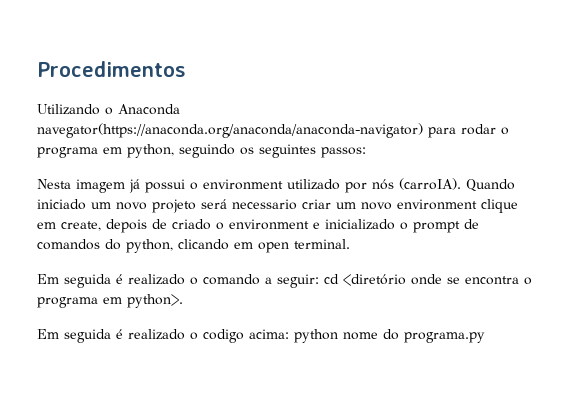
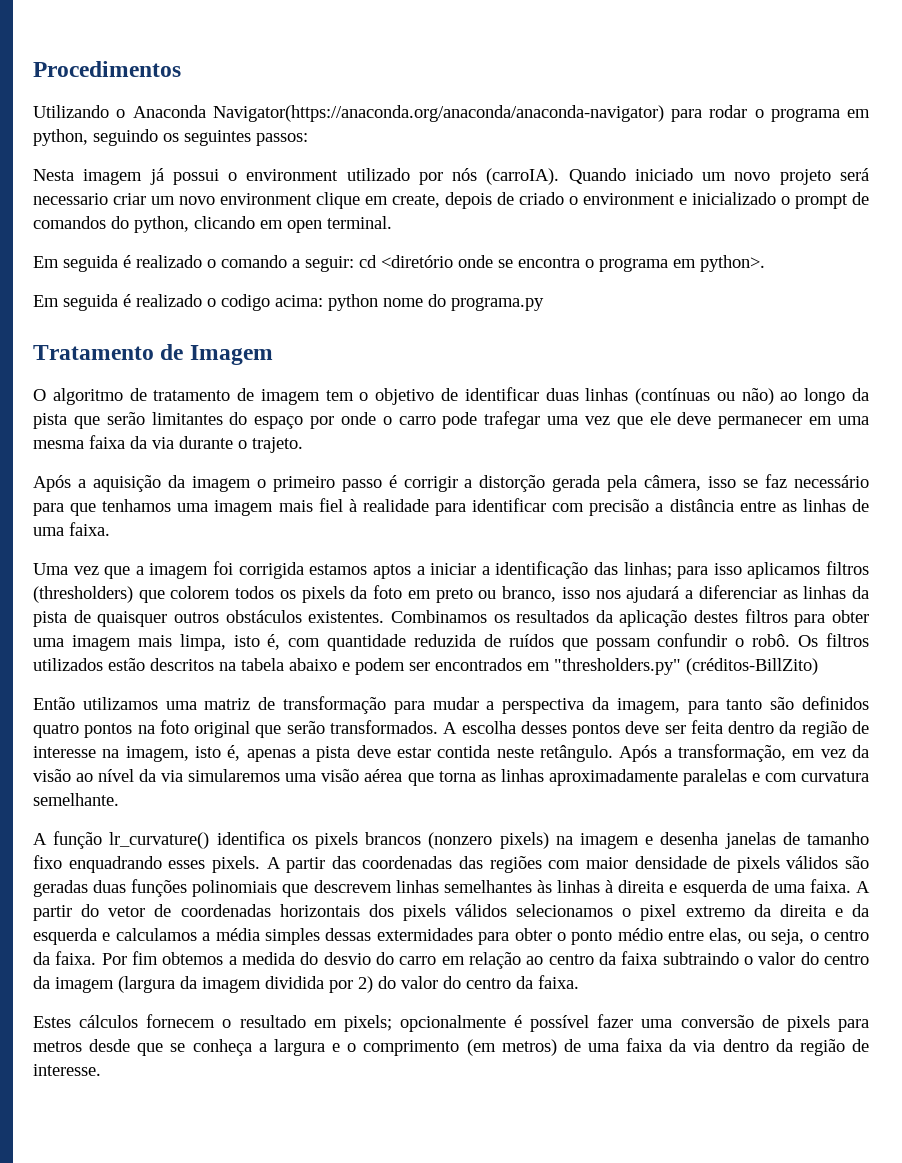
- Utilizando o Anaconda navegator(https://anaconda.org/anaconda/anaconda-navigator) para rodar o programa em python, seguindo os seguintes passos:
+ Utilizando o Anaconda Navigator(https://anaconda.org/anaconda/anaconda-navigator) para rodar o programa em python, seguindo os seguintes passos:
+ Tratamento de Imagem
+ O algoritmo de tratamento de imagem tem o objetivo de identificar duas linhas (contínuas ou não) ao longo da pista que serão limitantes do espaço por onde o carro pode trafegar uma vez que ele deve permanecer em uma mesma faixa da via durante o trajeto.
+ Após a aquisição da imagem o primeiro passo é corrigir a distorção gerada pela câmera, isso se faz necessário para que tenhamos uma imagem mais fiel à realidade para identificar com precisão a distância entre as linhas de uma faixa.
+ Uma vez que a imagem foi corrigida estamos aptos a iniciar a identificação das linhas; para isso aplicamos filtros (thresholders) que colorem todos os pixels da foto em preto ou branco, isso nos ajudará a diferenciar as linhas da pista de quaisquer outros obstáculos existentes. Combinamos os resultados da aplicação destes filtros para obter uma imagem mais limpa, isto é, com quantidade reduzida de ruídos que possam confundir o robô. Os filtros utilizados estão descritos na tabela abaixo e podem ser encontrados em "thresholders.py" (créditos-BillZito)
+ Então utilizamos uma matriz de transformação para mudar a perspectiva da imagem, para tanto são definidos quatro pontos na foto original que serão transformados. A escolha desses pontos deve ser feita dentro da região de interesse na imagem, isto é, apenas a pista deve estar contida neste retângulo. Após a transformação, em vez da visão ao nível da via simularemos uma visão aérea que torna as linhas aproximadamente paralelas e com curvatura semelhante.
+ A função lr_curvature() identifica os pixels brancos (nonzero pixels) na imagem e desenha janelas de tamanho fixo enquadrando esses pixels. A partir das coordenadas das regiões com maior densidade de pixels válidos são geradas duas funções polinomiais que descrevem linhas semelhantes às linhas à direita e esquerda de uma faixa. A partir do vetor de coordenadas horizontais dos pixels válidos selecionamos o pixel extremo da direita e da esquerda e calculamos a média simples dessas extermidades para obter o ponto médio entre elas, ou seja, o centro da faixa. Por fim obtemos a medida do desvio do carro em relação ao centro da faixa subtraindo o valor do centro da imagem (largura da imagem dividida por 2) do valor do centro da faixa.
+ Estes cálculos fornecem o resultado em pixels; opcionalmente é possível fazer uma conversão de pixels para metros desde que se conheça a largura e o comprimento (em metros) de uma faixa da via dentro da região de interesse.

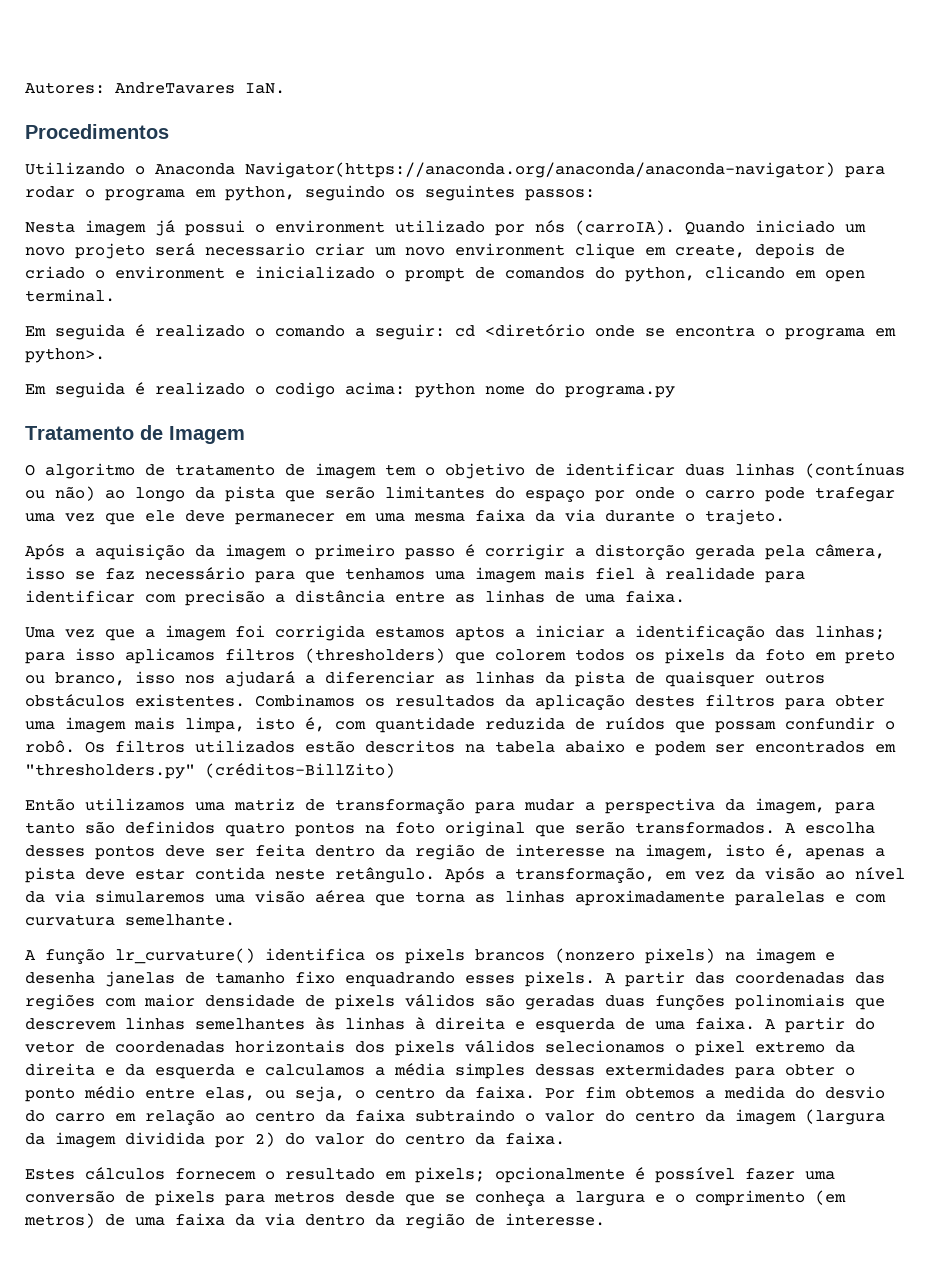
+ Autores: AndreTavares IaN.

